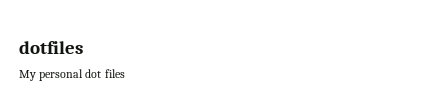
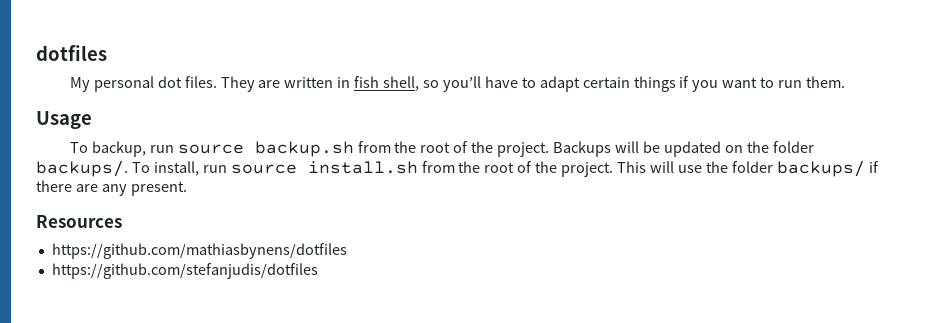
- My personal dot files
+ My personal dot files. They are written in fish shell, so you’ll have to adapt certain things if you want to run them.
+ Usage
+ To backup, run source backup.sh from the root of the project. Backups will be updated on the folder backups/. To install, run source install.sh from the root of the project. This will use the folder backups/ if there are any present.
+ Resources
+ https://github.com/mathiasbynens/dotfiles
+ https://github.com/stefanjudis/dotfiles

